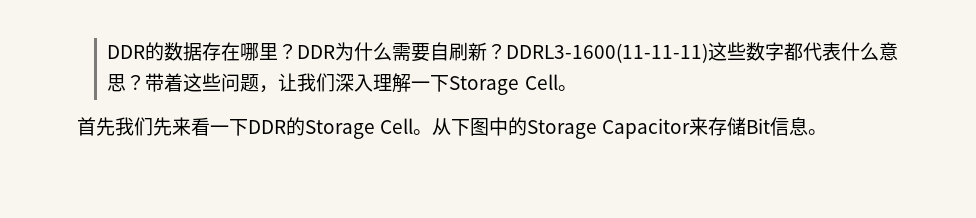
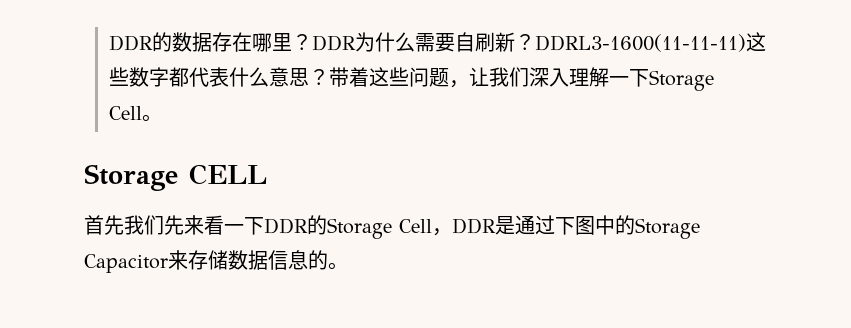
+ Storage CELL
- 首先我们先来看一下DDR的Storage Cell。从下图中的Storage Capacitor来存储Bit信息。
+ 首先我们先来看一下DDR的Storage Cell，DDR是通过下图中的Storage Capacitor来存储数据信息的。

